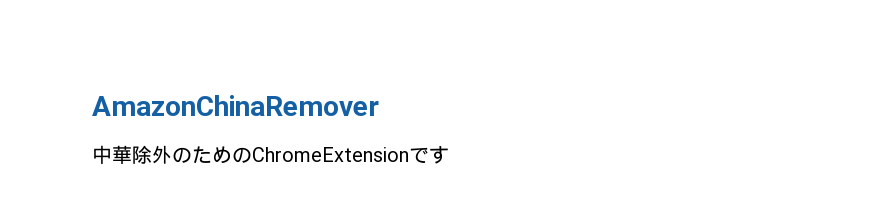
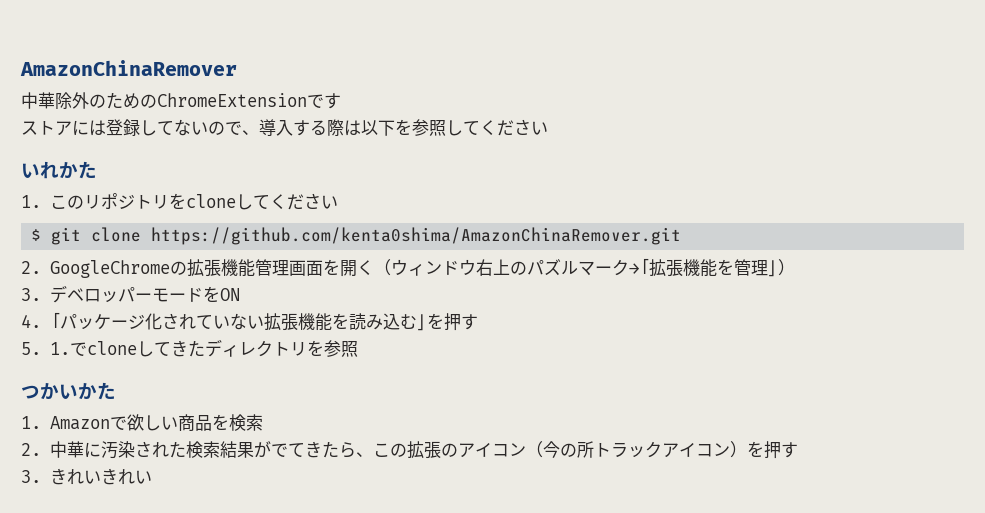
+ ストアには登録してないので、導入する際は以下を参照してください
+ いれかた
+ 1.このリポジトリをcloneしてください
+ $ git clone https://github.com/kenta0shima/AmazonChinaRemover.git
+ 2. GoogleChromeの拡張機能管理画面を開く（ウィンドウ右上のパズルマーク→「拡張機能を管理」）
+ 3.デベロッパーモードをON
+ 4.「パッケージ化されていない拡張機能を読み込む」を押す
+ 5. 1.でcloneしてきたディレクトリを参照
+ つかいかた
+ 1. Amazonで欲しい商品を検索
+ 2.中華に汚染された検索結果がでてきたら、この拡張のアイコン（今の所トラックアイコン）を押す
+ 3.きれいきれい

